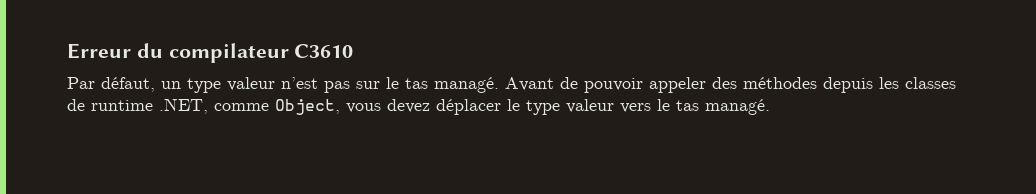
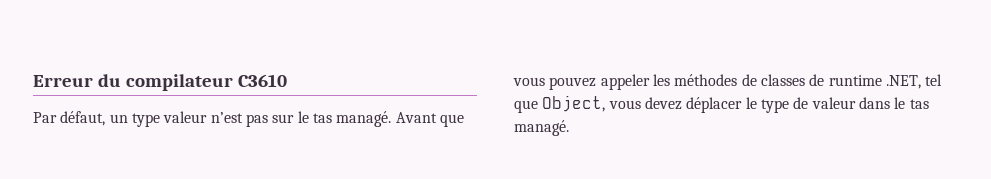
- Avant de pouvoir appeler des méthodes depuis les classes de runtime .NET, comme Object, vous devez déplacer le type valeur vers le tas managé.
+ Avant que vous pouvez appeler les méthodes de classes de runtime .NET, tel que Object, vous devez déplacer le type de valeur dans le tas managé.

